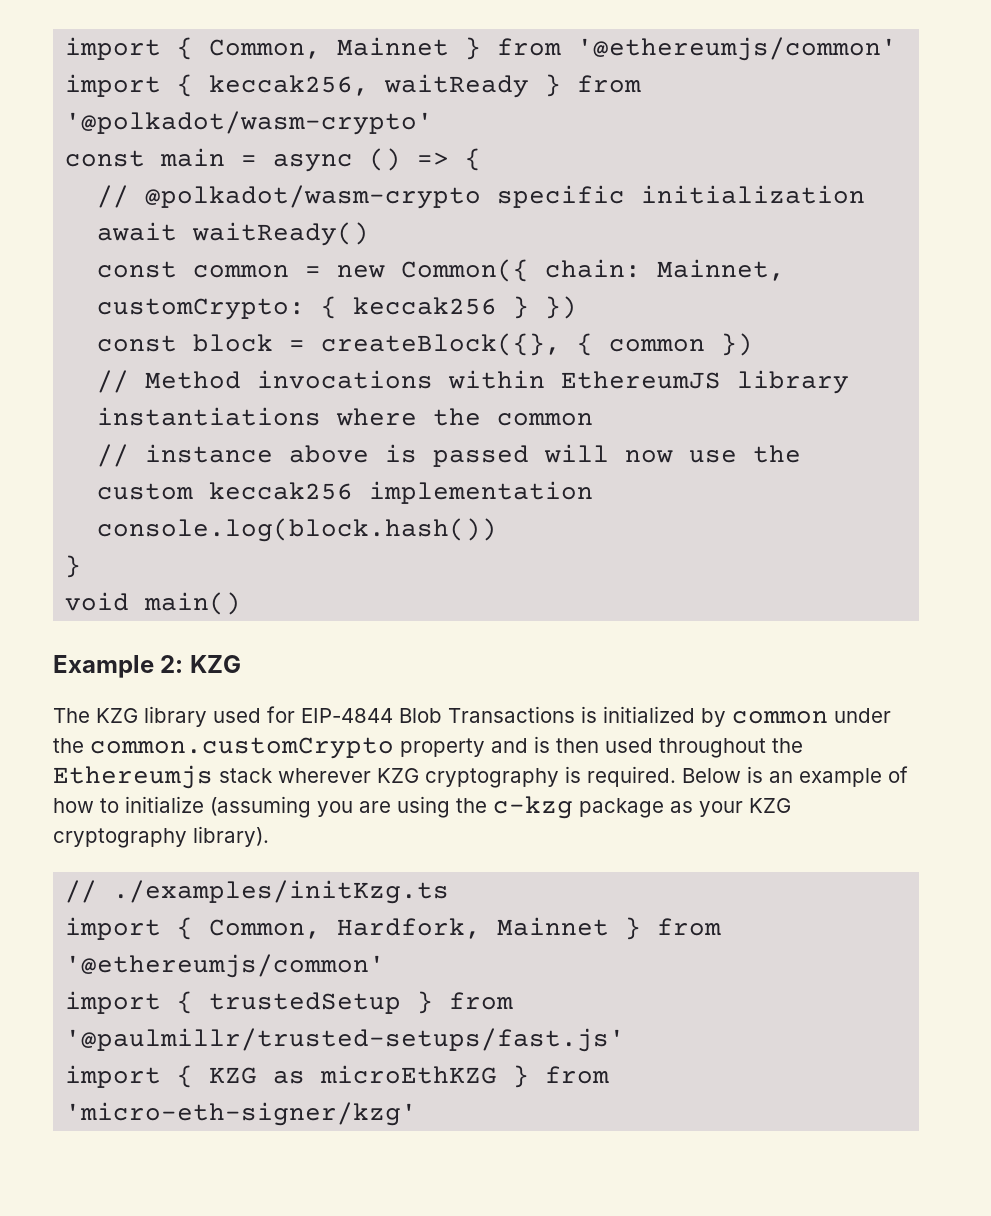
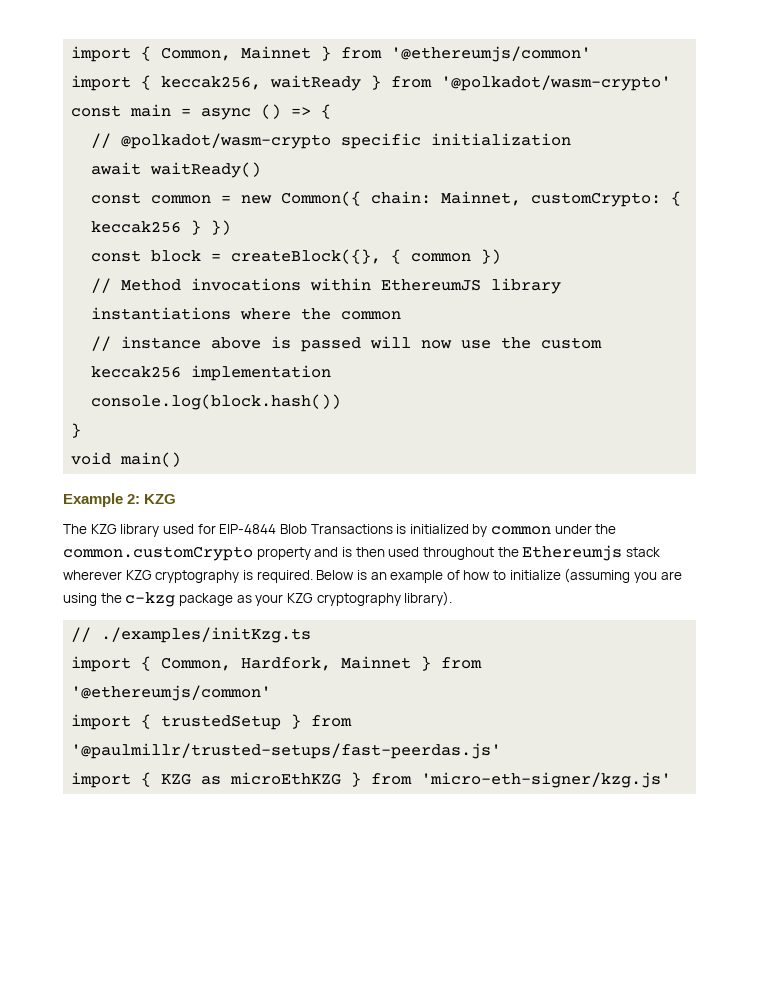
- import { trustedSetup } from '@paulmillr/trusted-setups/fast.js'
+ import { trustedSetup } from '@paulmillr/trusted-setups/fast-peerdas.js'
- import { KZG as microEthKZG } from 'micro-eth-signer/kzg'
+ import { KZG as microEthKZG } from 'micro-eth-signer/kzg.js'

